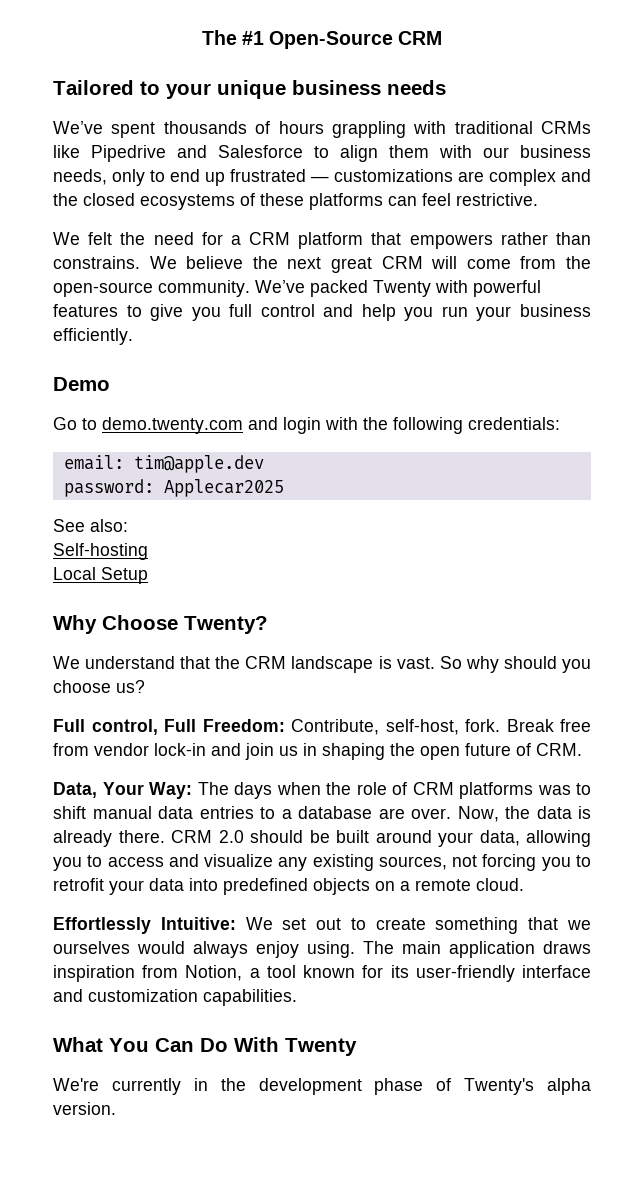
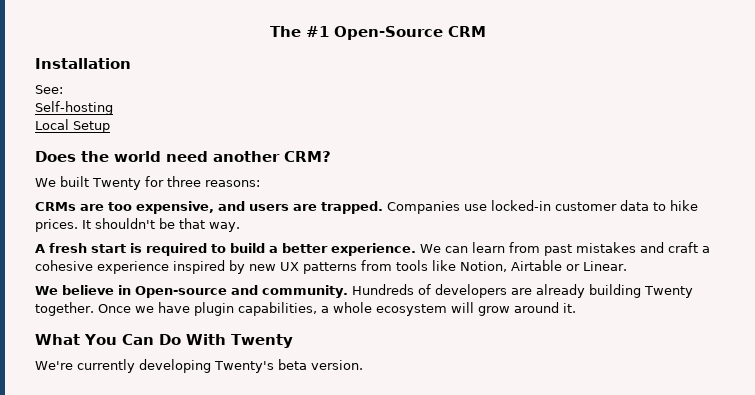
- Tailored to your unique business needs
- We’ve spent thousands of hours grappling with traditional CRMs like Pipedrive and Salesforce to align them with our business needs, only to end up frustrated — customizations are complex and the closed ecosystems of these platforms can feel restrictive.
- We felt the need for a CRM platform that empowers rather than constrains. We believe the next great CRM will come from the open-source community. We’ve packed Twenty with powerful features to give you full control and help you run your business efficiently.
- Demo
- Go to demo.twenty.com and login with the following credentials:
- email: tim@apple.dev
- password: Applecar2025
- See also:
+ Installation
+ See:
  Self-hosting
  Local Setup
- Why Choose Twenty?
- We understand that the CRM landscape is vast. So why should you choose us?
- Full control, Full Freedom: Contribute, self-host, fork. Break free from vendor lock-in and join us in shaping the open future of CRM.
- Data, Your Way: The days when the role of CRM platforms was to shift manual data entries to a database are over. Now, the data is already there. CRM 2.0 should be built around your data, allowing you to access and visualize any existing sources, not forcing you to retrofit your data into predefined objects on a remote cloud.
- Effortlessly Intuitive: We set out to create something that we ourselves would always enjoy using. The main application draws inspiration from Notion, a tool known for its user-friendly interface and customization capabilities.
+ Does the world need another CRM?
+ We built Twenty for three reasons:
+ CRMs are too expensive, and users are trapped. Companies use locked-in customer data to hike prices. It shouldn't be that way.
+ A fresh start is required to build a better experience. We can learn from past mistakes and craft a cohesive experience inspired by new UX patterns from tools like Notion, Airtable or Linear.
+ We believe in Open-source and community. Hundreds of developers are already building Twenty together. Once we have plugin capabilities, a whole ecosystem will grow around it.
- We're currently in the development phase of Twenty's alpha version.
+ We're currently developing Twenty's beta version.

